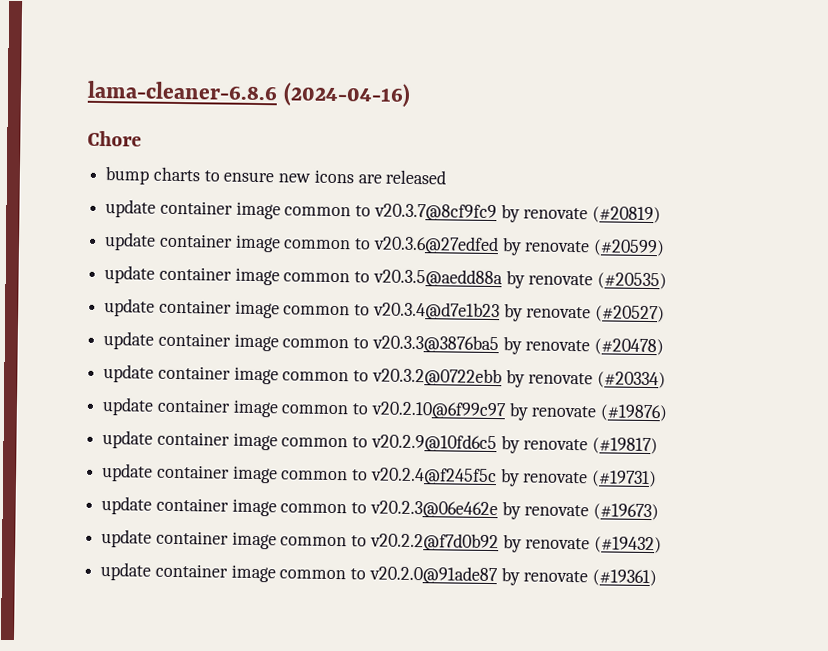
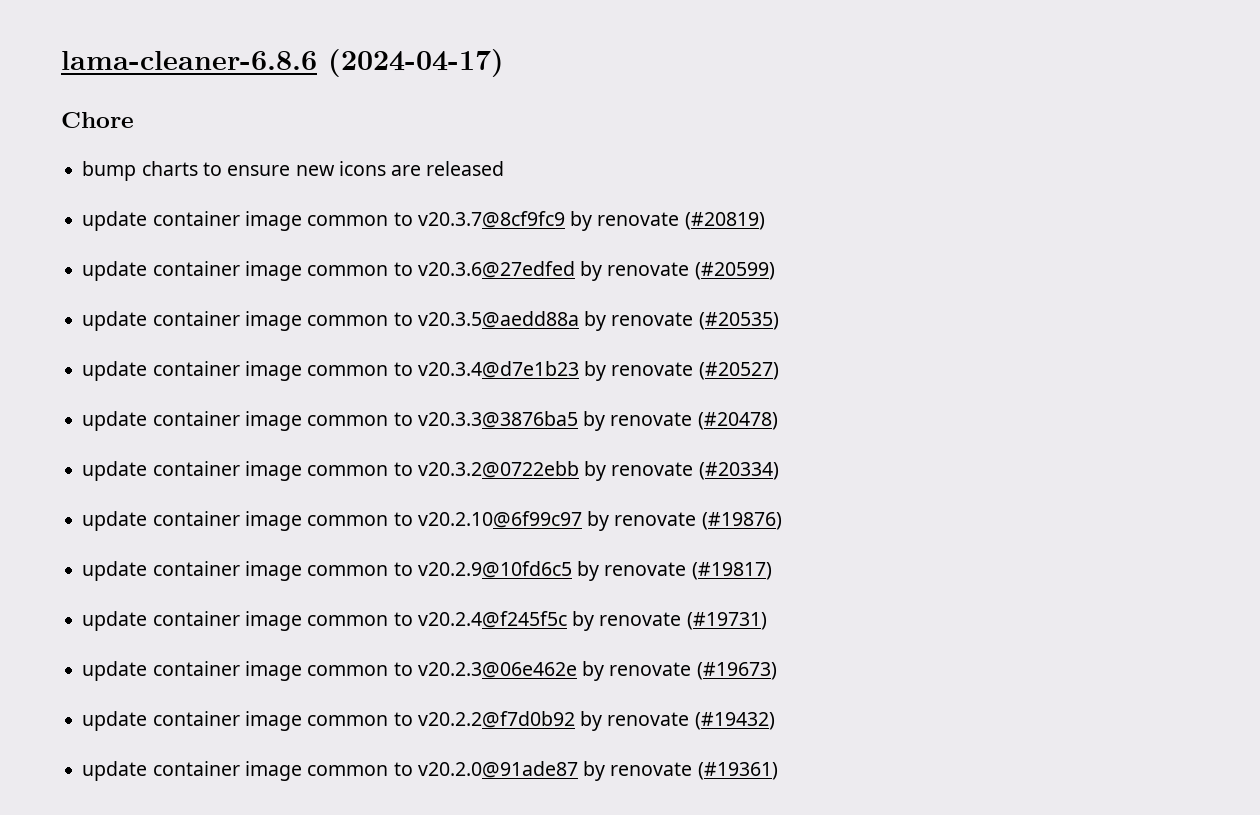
- lama-cleaner-6.8.6 (2024-04-16)
+ lama-cleaner-6.8.6 (2024-04-17)

